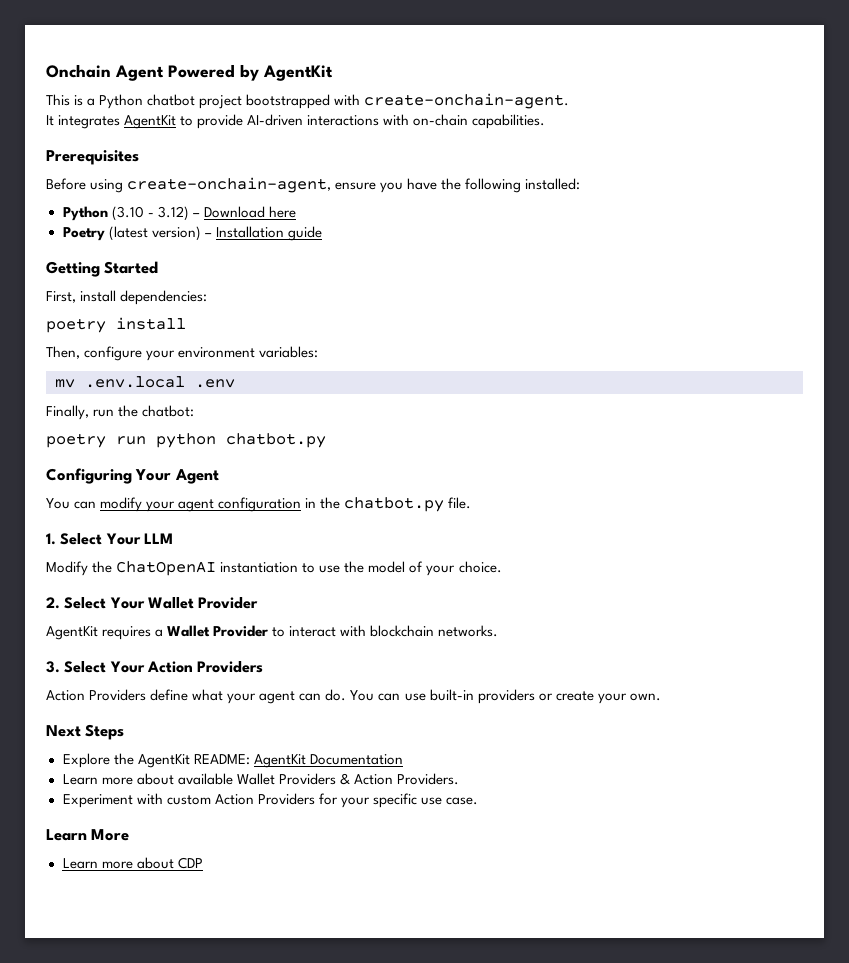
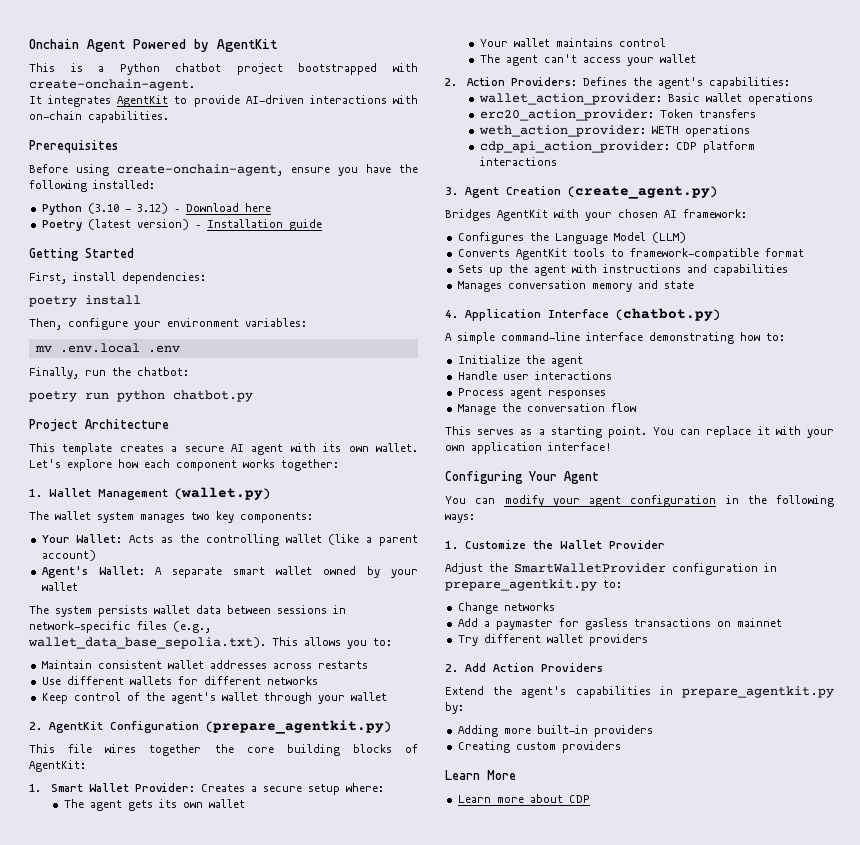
+ Project Architecture
+ This template creates a secure AI agent with its own wallet. Let's explore how each component works together:
+ 1. Wallet Management (wallet.py)
+ The wallet system manages two key components:
+ Your Wallet: Acts as the controlling wallet (like a parent account)
+ Agent's Wallet: A separate smart wallet owned by your wallet
+ The system persists wallet data between sessions in network-specific files (e.g., wallet_data_base_sepolia.txt). This allows you to:
+ Maintain consistent wallet addresses across restarts
+ Use different wallets for different networks
+ Keep control of the agent's wallet through your wallet
+ 2. AgentKit Configuration (prepare_agentkit.py)
+ This file wires together the core building blocks of AgentKit:
+ 1. Smart Wallet Provider: Creates a secure setup where:
+ The agent gets its own wallet
+ Your wallet maintains control
+ The agent can't access your wallet
+ 2. Action Providers: Defines the agent's capabilities:
+ wallet_action_provider: Basic wallet operations
+ erc20_action_provider: Token transfers
+ weth_action_provider: WETH operations
+ cdp_api_action_provider: CDP platform interactions
+ 3. Agent Creation (create_agent.py)
+ Bridges AgentKit with your chosen AI framework:
+ Configures the Language Model (LLM)
+ Converts AgentKit tools to framework-compatible format
+ Sets up the agent with instructions and capabilities
+ Manages conversation memory and state
+ 4. Application Interface (chatbot.py)
+ A simple command-line interface demonstrating how to:
+ Initialize the agent
+ Handle user interactions
+ Process agent responses
+ Manage the conversation flow
+ This serves as a starting point. You can replace it with your own application interface!
- You can modify your agent configuration in the chatbot.py file.
- 1. Select Your LLM
- Modify the ChatOpenAI instantiation to use the model of your choice.
- 2. Select Your Wallet Provider
- AgentKit requires a Wallet Provider to interact with blockchain networks.
- 3. Select Your Action Providers
- Action Providers define what your agent can do. You can use built-in providers or create your own.
- Next Steps
- Explore the AgentKit README: AgentKit Documentation
- Learn more about available Wallet Providers & Action Providers.
- Experiment with custom Action Providers for your specific use case.
+ You can modify your agent configuration in the following ways:
+ 1. Customize the Wallet Provider
+ Adjust the SmartWalletProvider configuration in prepare_agentkit.py to:
+ Change networks
+ Add a paymaster for gasless transactions on mainnet
+ Try different wallet providers
+ 2. Add Action Providers
+ Extend the agent's capabilities in prepare_agentkit.py by:
+ Adding more built-in providers
+ Creating custom providers

